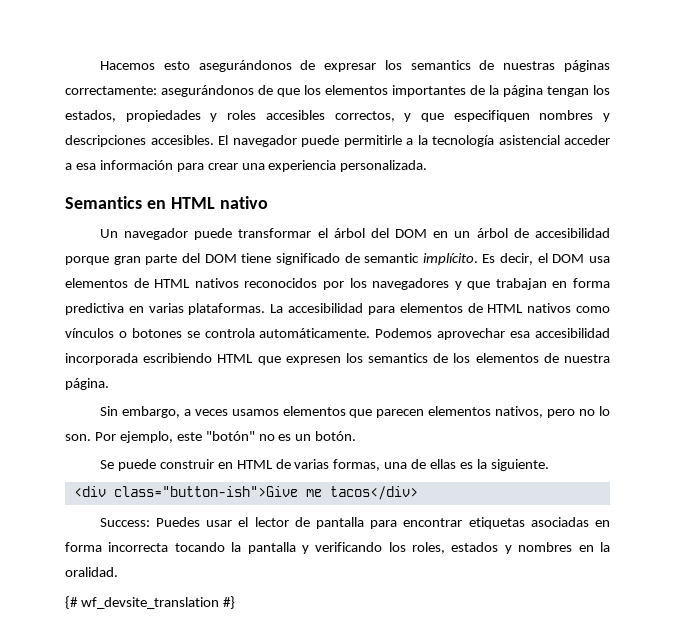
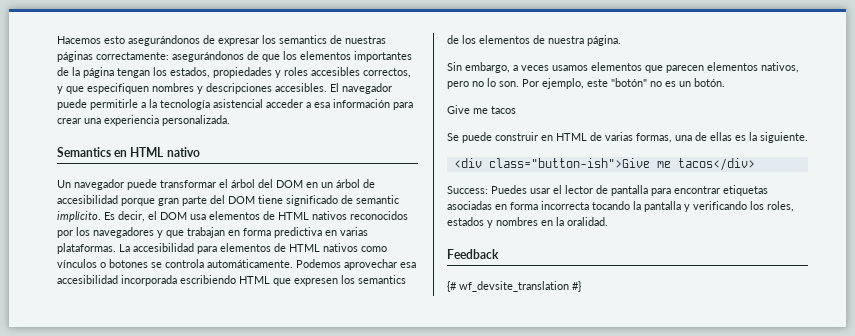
+ Give me tacos
+ Feedback

